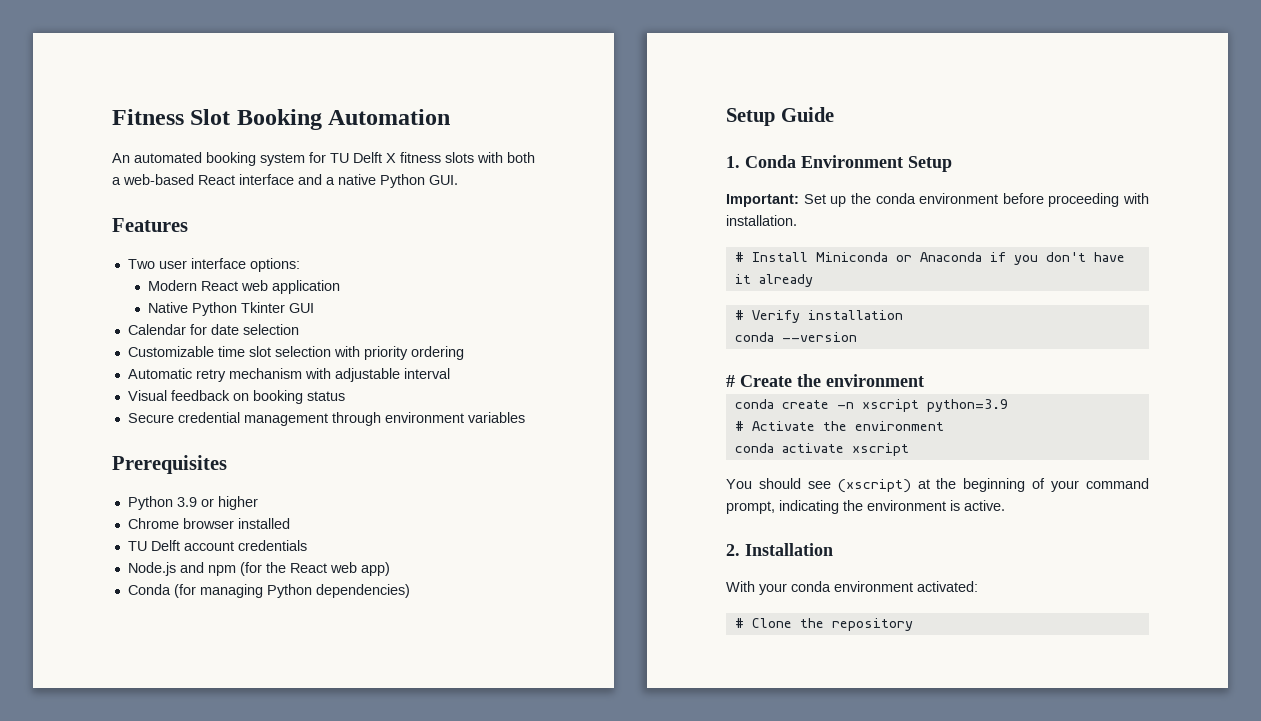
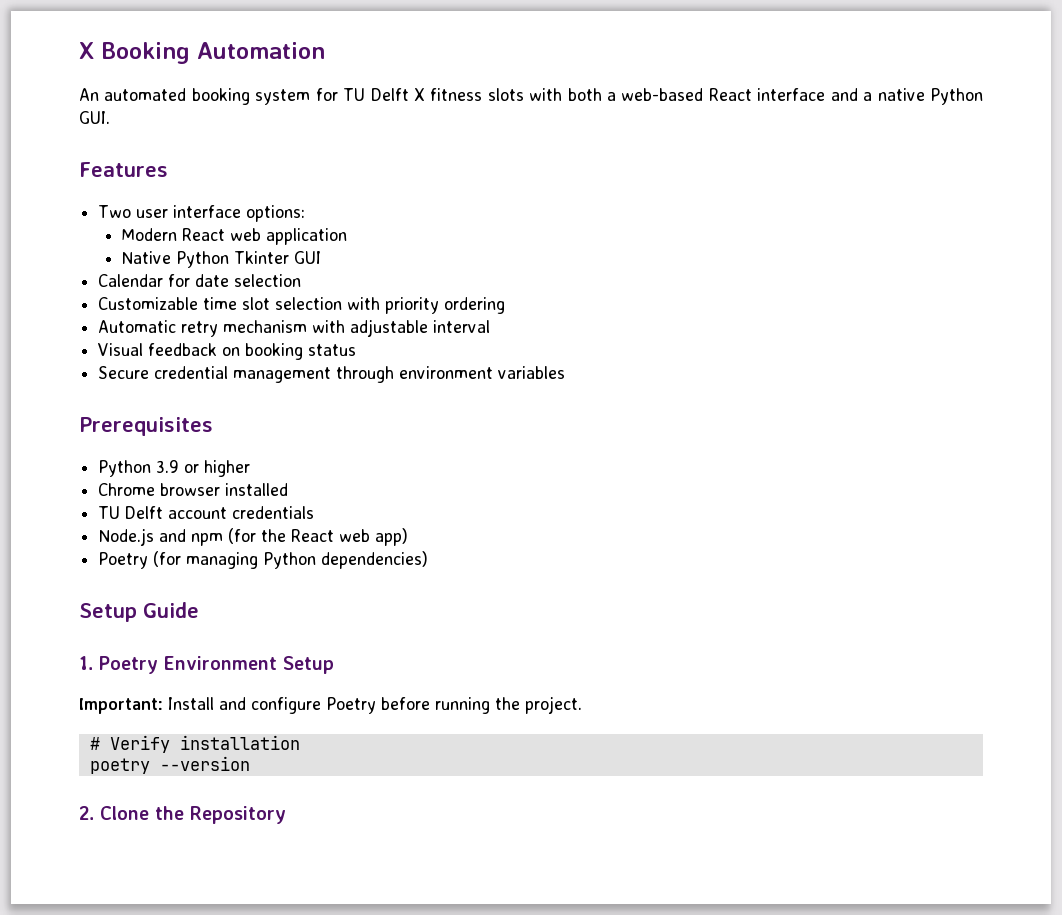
- Fitness Slot Booking Automation
+ X Booking Automation
- Conda (for managing Python dependencies)
+ Poetry (for managing Python dependencies)
- 1. Conda Environment Setup
+ 1. Poetry Environment Setup
- Important: Set up the conda environment before proceeding with installation.
- # Install Miniconda or Anaconda if you don't have it already
+ Important: Install and configure Poetry before running the project.
- conda --version
+ poetry --version
- # Create the environment
- conda create -n xscript python=3.9
- # Activate the environment
- conda activate xscript
- You should see (xscript) at the beginning of your command prompt, indicating the environment is active.
- 2. Installation
- With your conda environment activated:
- # Clone the repository
+ 2. Clone the Repository

